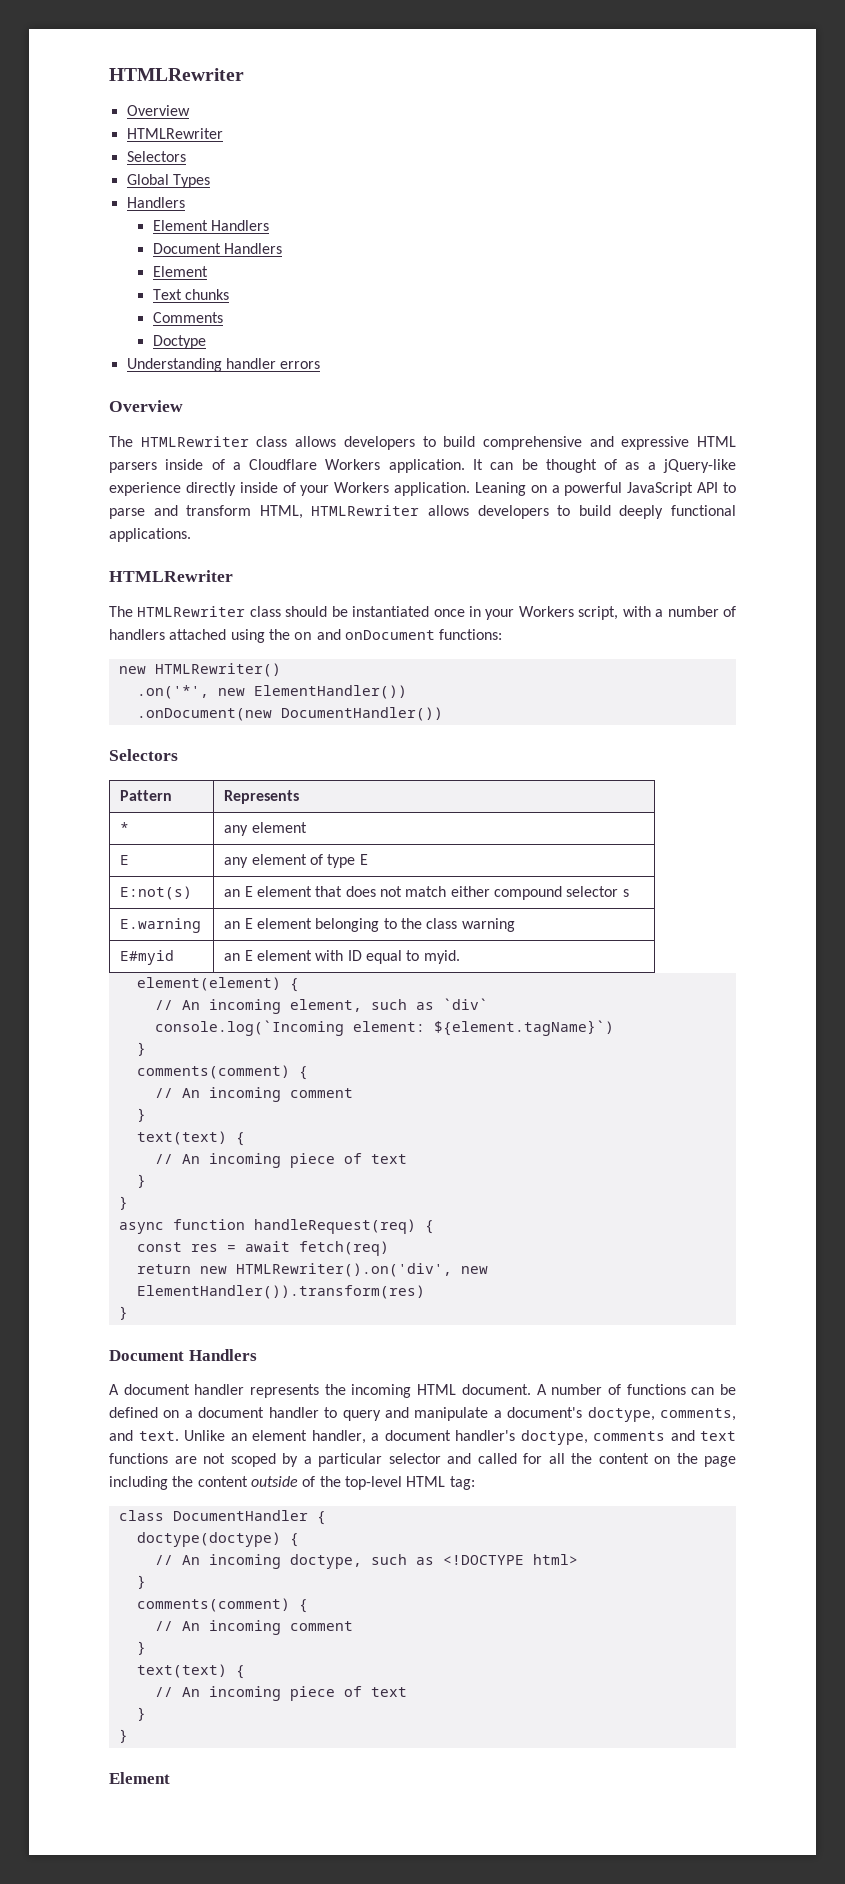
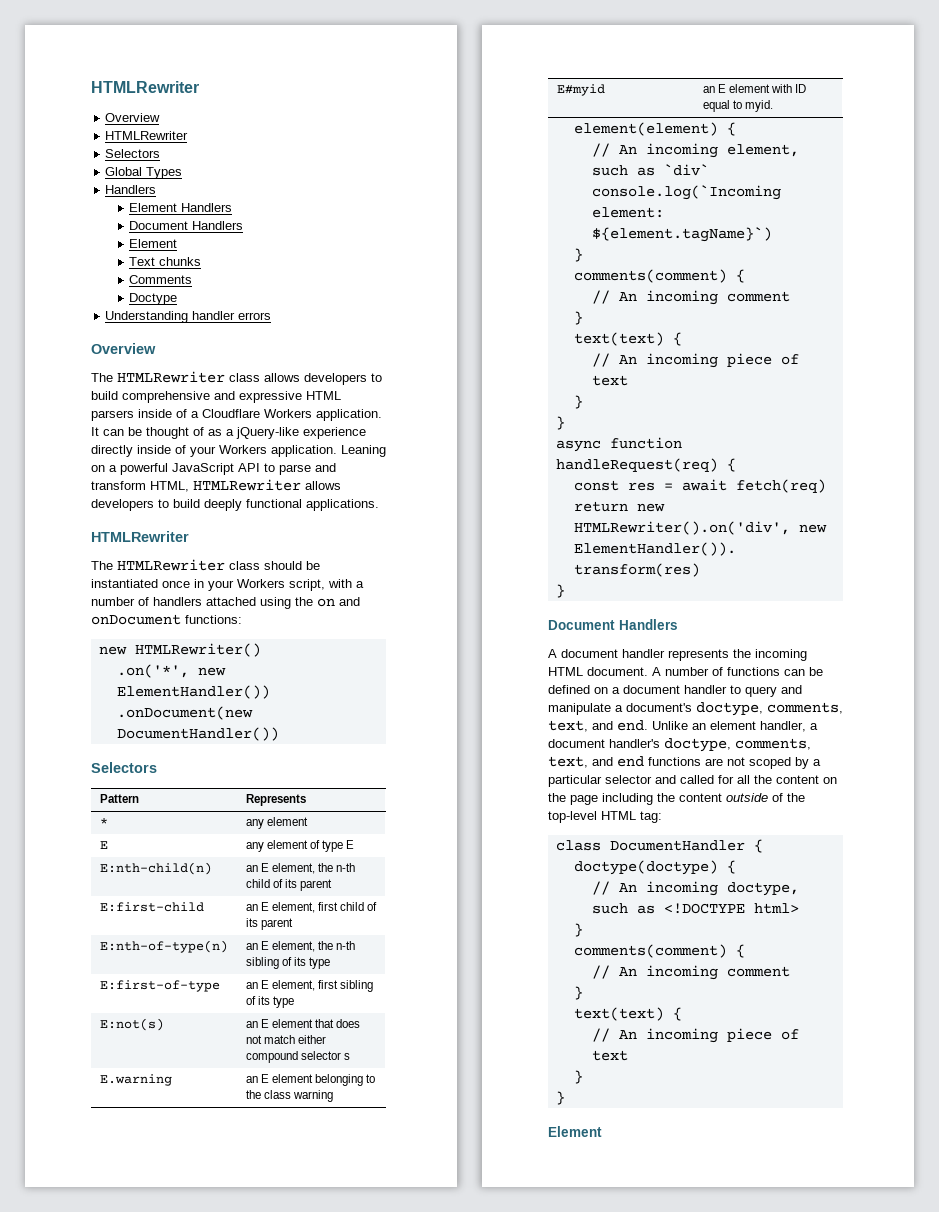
+ E:nth-child(n) | an E element, the n-th child of its parent
+ E:first-child | an E element, first child of its parent
+ E:nth-of-type(n) | an E element, the n-th sibling of its type
+ E:first-of-type | an E element, first sibling of its type
- A number of functions can be defined on a document handler to query and manipulate a document's doctype, comments, and text.
+ A number of functions can be defined on a document handler to query and manipulate a document's doctype, comments, text, and end.
- Unlike an element handler, a document handler's doctype, comments and text functions are not scoped by a particular selector and called for all the content on the page including the content outside of the top-level HTML tag:
+ Unlike an element handler, a document handler's doctype, comments, text, and end functions are not scoped by a particular selector and called for all the content on the page including the content outside of the top-level HTML tag:

